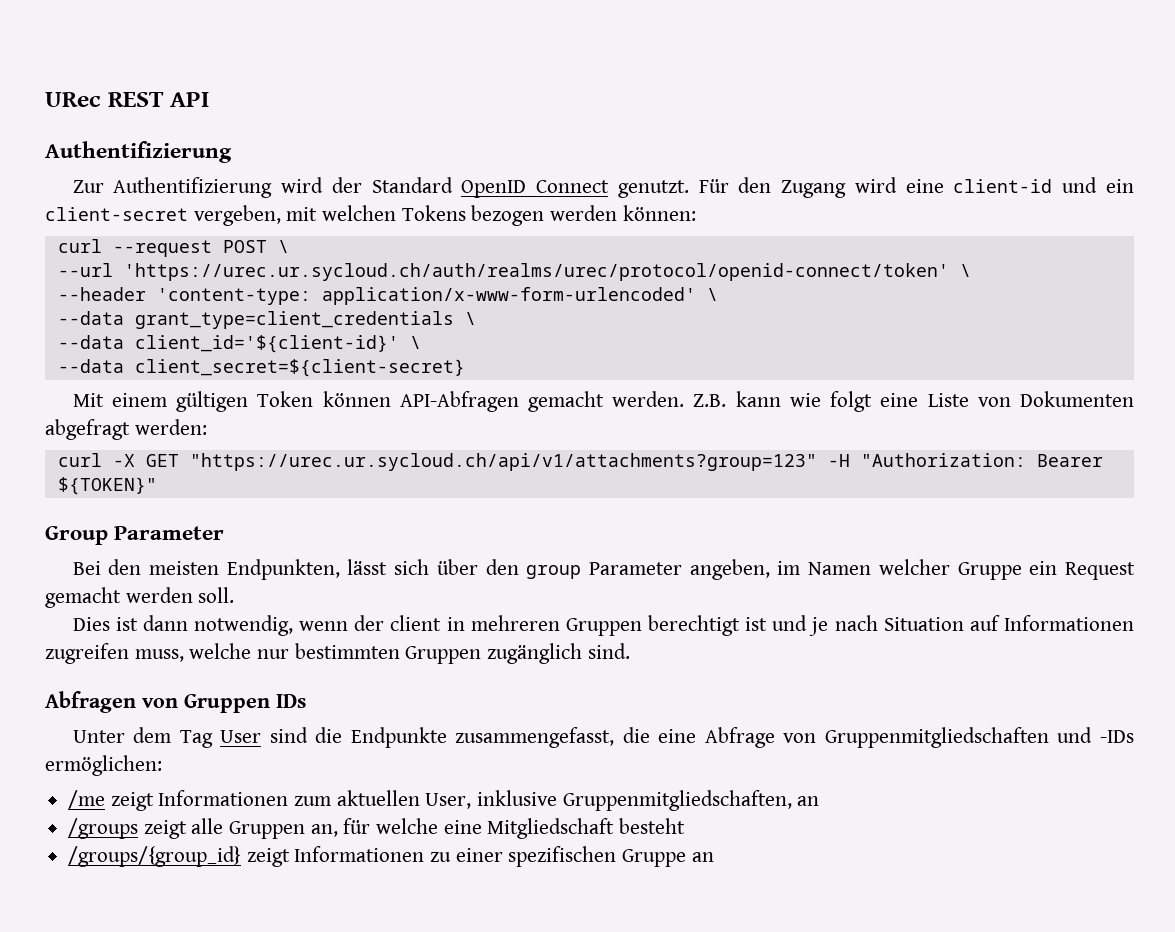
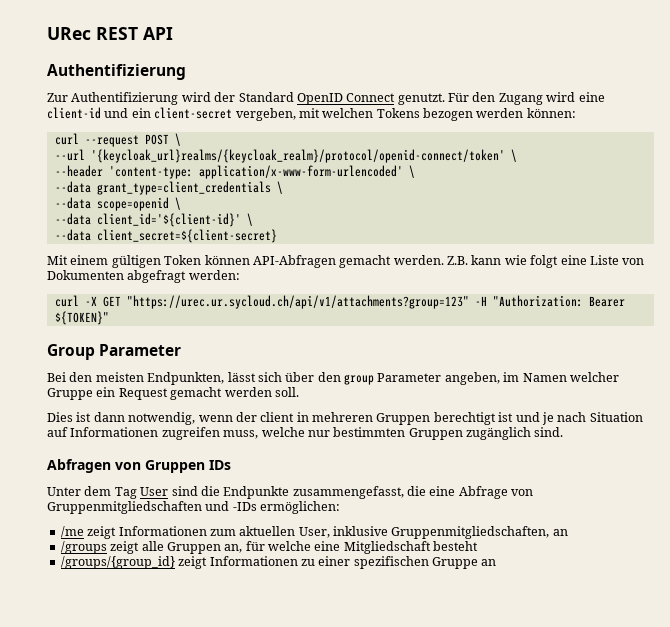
- --url 'https://urec.ur.sycloud.ch/auth/realms/urec/protocol/openid-connect/token' \
+ --url '{keycloak_url}realms/{keycloak_realm}/protocol/openid-connect/token' \
+ --data scope=openid \

